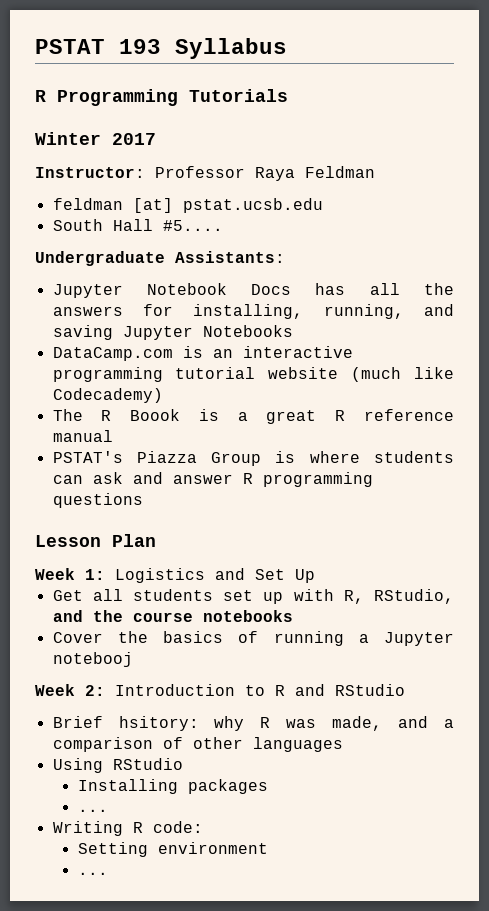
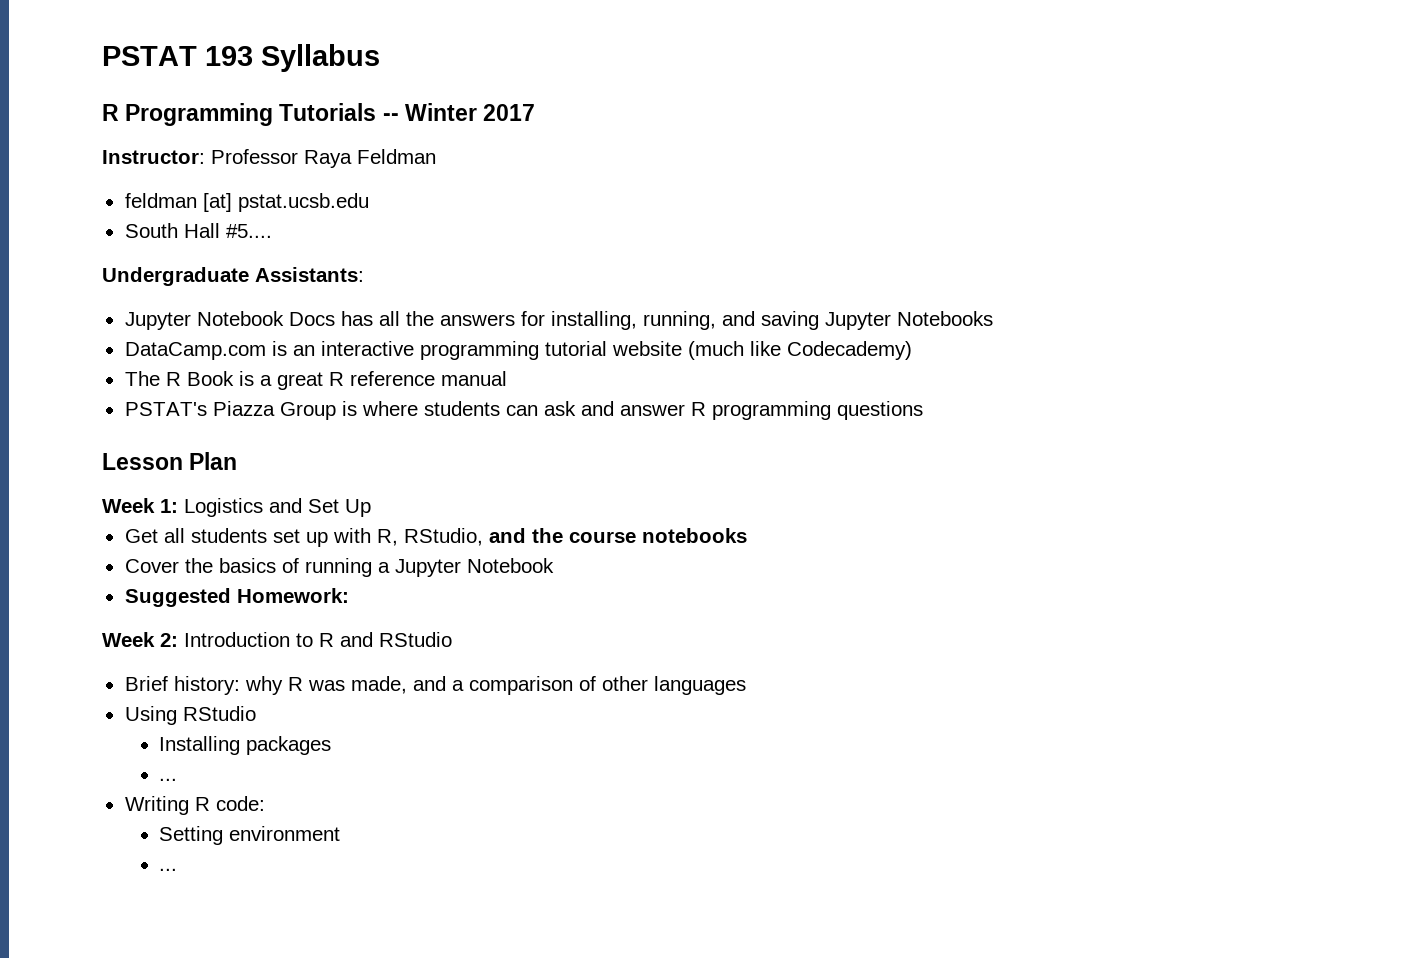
- R Programming Tutorials
- Winter 2017
+ R Programming Tutorials -- Winter 2017
- The R Boook is a great R reference manual
+ The R Book is a great R reference manual
- Cover the basics of running a Jupyter notebooj
+ Cover the basics of running a Jupyter Notebook
+ Suggested Homework:
- Brief hsitory: why R was made, and a comparison of other languages
+ Brief history: why R was made, and a comparison of other languages

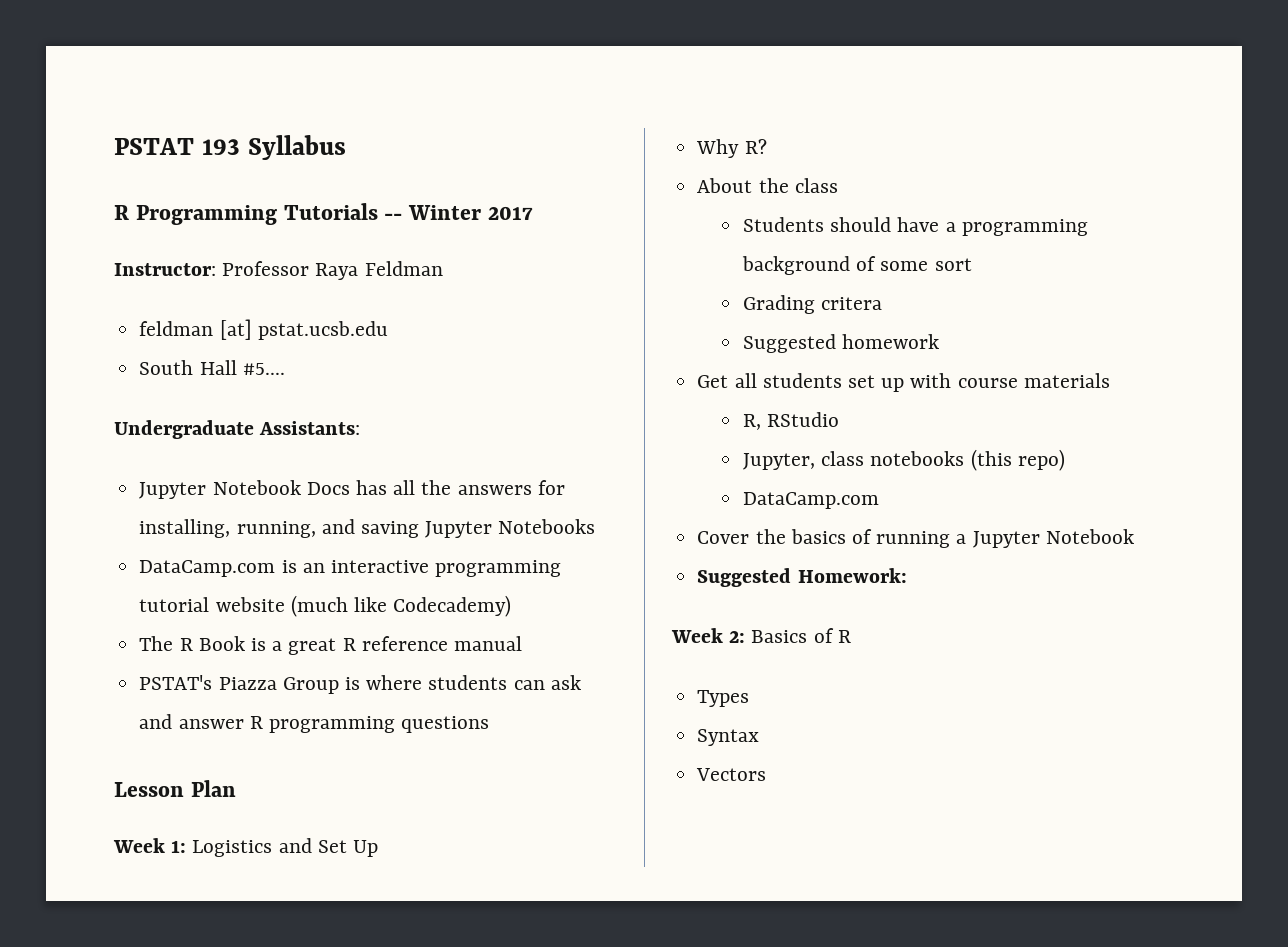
+ Why R?
+ About the class
+ Students should have a programming background of some sort
+ Grading critera
+ Suggested homework
- Get all students set up with R, RStudio, and the course notebooks
+ Get all students set up with course materials
+ R, RStudio
+ Jupyter, class notebooks (this repo)
+ DataCamp.com
- Week 2: Introduction to R and RStudio
- Brief history: why R was made, and a comparison of other languages
- Using RStudio
- Installing packages
- ...
- Writing R code:
- Setting environment
- ...
+ Week 2: Basics of R
+ Types
+ Syntax
+ Vectors

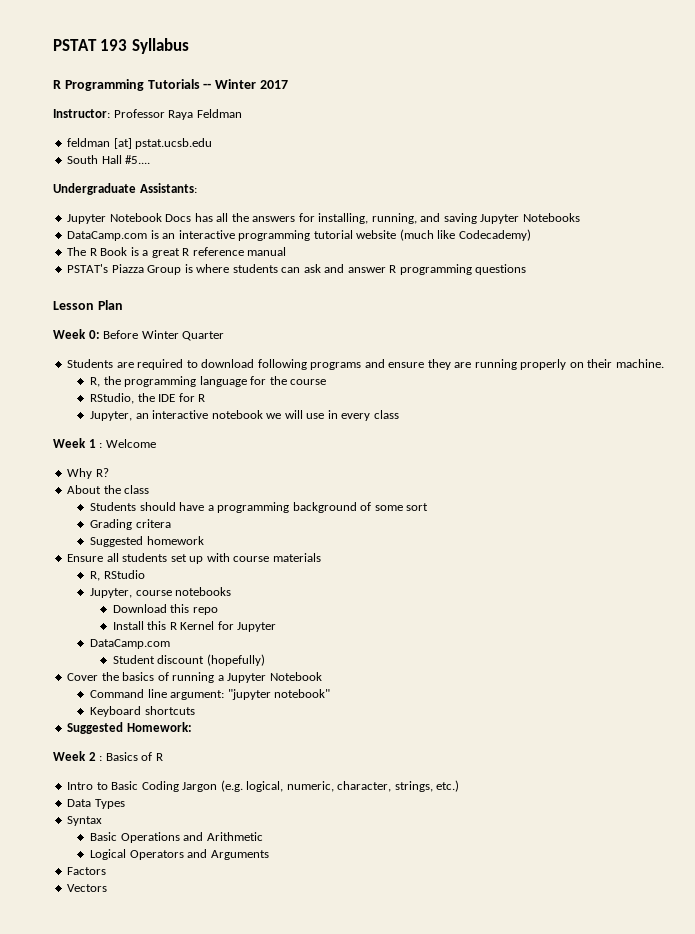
- Week 1: Logistics and Set Up
+ Week 0: Before Winter Quarter
+ Students are required to download following programs and ensure they are running properly on their machine.
+ R, the programming language for the course
+ RStudio, the IDE for R
+ Jupyter, an interactive notebook we will use in every class
+ Week 1 : Welcome
- Get all students set up with course materials
+ Ensure all students set up with course materials
- Jupyter, class notebooks (this repo)
+ Jupyter, course notebooks
+ Download this repo
+ Install this R Kernel for Jupyter
  DataCamp.com
+ Student discount (hopefully)
+ Command line argument: "jupyter notebook"
+ Keyboard shortcuts
- Week 2: Basics of R
+ Week 2 : Basics of R
- Types
+ Intro to Basic Coding Jargon (e.g. logical, numeric, character, strings, etc.)
+ Data Types
  Syntax
+ Basic Operations and Arithmetic
+ Logical Operators and Arguments
+ Factors

